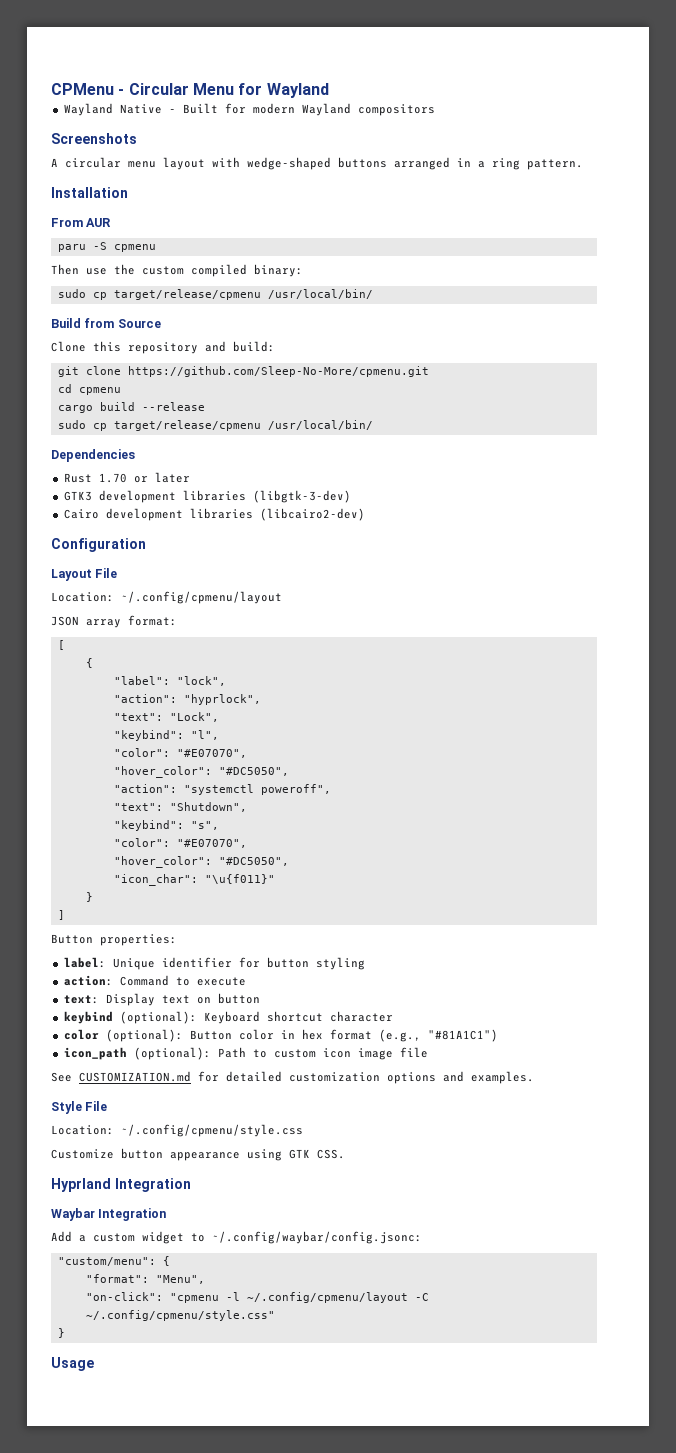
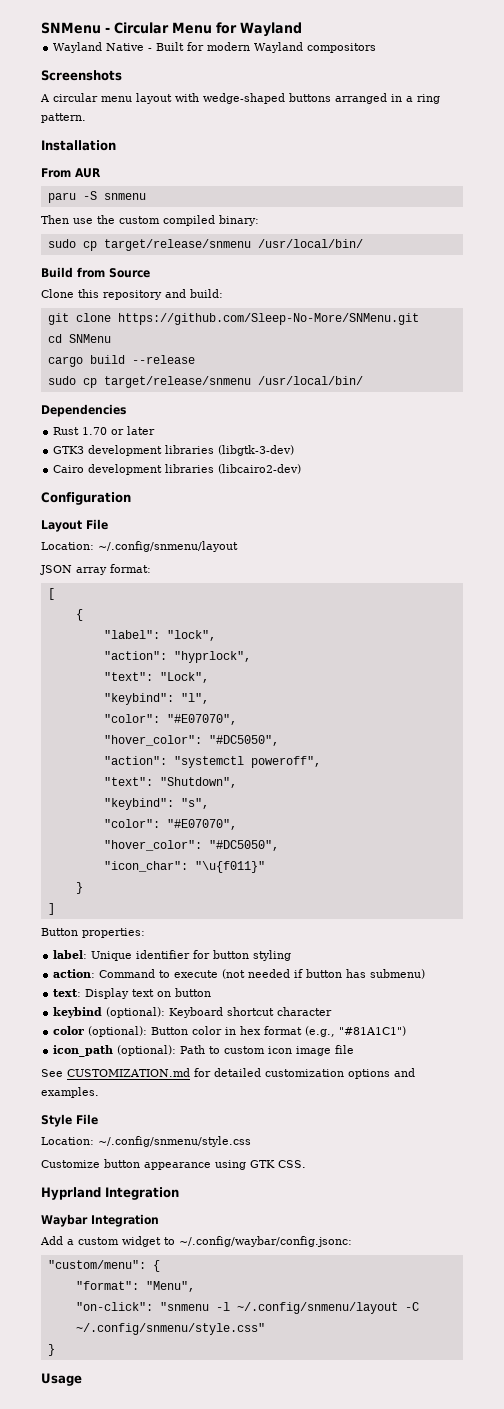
- CPMenu - Circular Menu for Wayland
+ SNMenu - Circular Menu for Wayland
- paru -S cpmenu
+ paru -S snmenu
  Then use the custom compiled binary:
- sudo cp target/release/cpmenu /usr/local/bin/
+ sudo cp target/release/snmenu /usr/local/bin/
- git clone https://github.com/Sleep-No-More/cpmenu.git
+ git clone https://github.com/Sleep-No-More/SNMenu.git
- cd cpmenu
+ cd SNMenu
  cargo build --release
- sudo cp target/release/cpmenu /usr/local/bin/
+ sudo cp target/release/snmenu /usr/local/bin/
- Location: ~/.config/cpmenu/layout
+ Location: ~/.config/snmenu/layout
- action: Command to execute
+ action: Command to execute (not needed if button has submenu)
- Location: ~/.config/cpmenu/style.css
+ Location: ~/.config/snmenu/style.css
- "on-click": "cpmenu -l ~/.config/cpmenu/layout -C ~/.config/cpmenu/style.css"
+ "on-click": "snmenu -l ~/.config/snmenu/layout -C ~/.config/snmenu/style.css"

